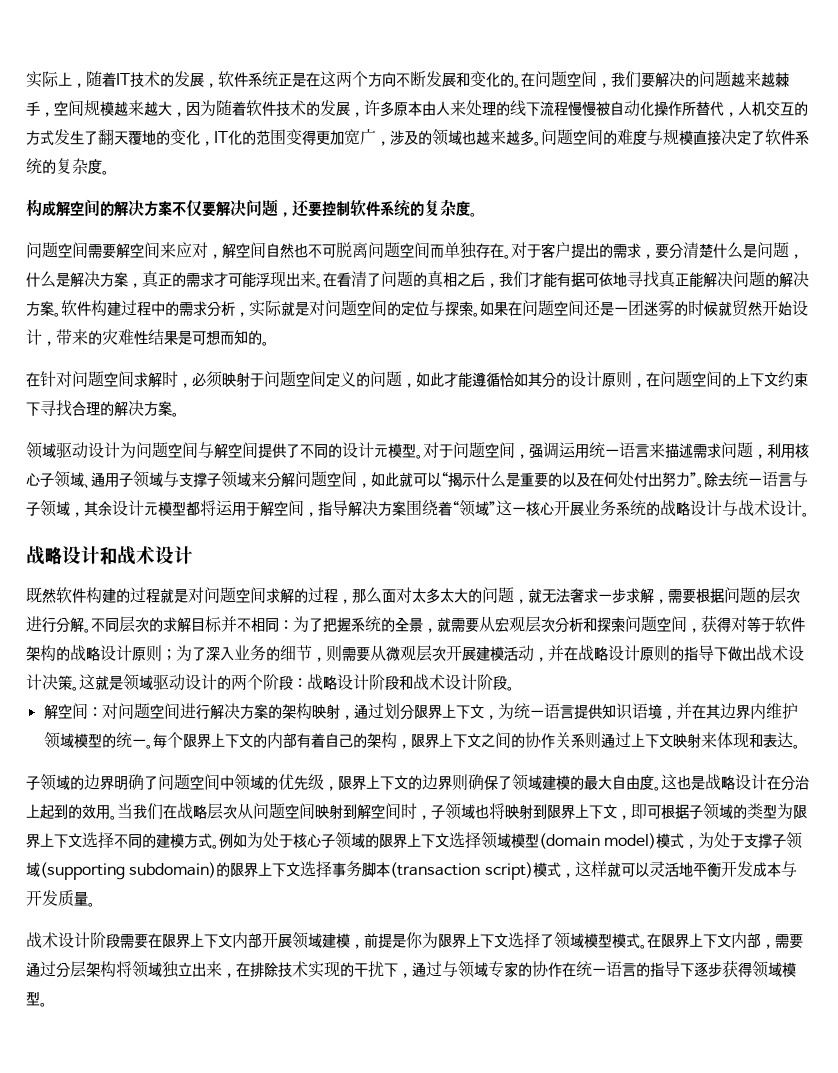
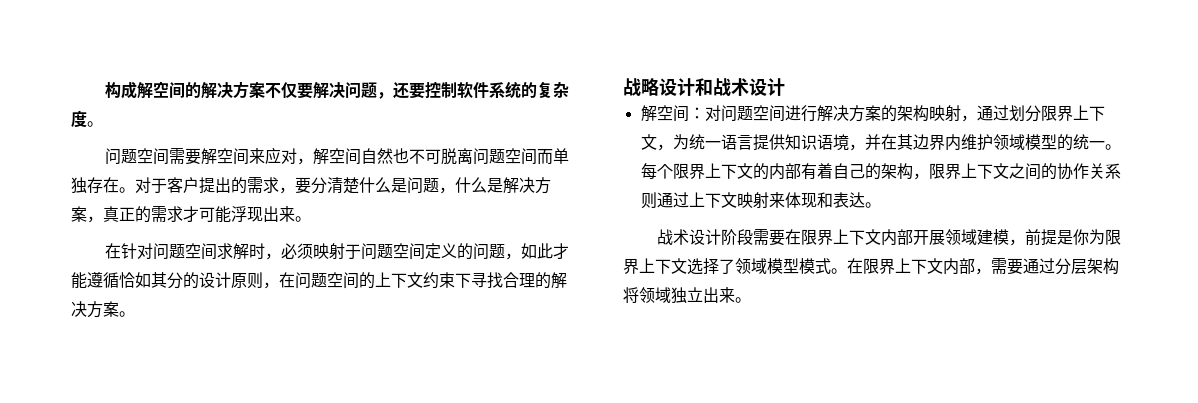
- 实际上，随着IT技术的发展，软件系统正是在这两个方向不断发展和变化的。在问题空间，我们要解决的问题越来越棘手，空间规模越来越大，因为随着软件技术的发展，许多原本由人来处理的线下流程慢慢被自动化操作所替代，人机交互的方式发生了翻天覆地的变化，IT化的范围变得更加宽广，涉及的领域也越来越多。问题空间的难度与规模直接决定了软件系统的复杂度。
- 在看清了问题的真相之后，我们才能有据可依地寻找真正能解决问题的解决方案。软件构建过程中的需求分析，实际就是对问题空间的定位与探索。如果在问题空间还是一团迷雾的时候就贸然开始设计，带来的灾难性结果是可想而知的。
- 领域驱动设计为问题空间与解空间提供了不同的设计元模型。对于问题空间，强调运用统一语言来描述需求问题，利用核心子领域、通用子领域与支撑子领域来分解问题空间，如此就可以“揭示什么是重要的以及在何处付出努力”。除去统一语言与子领域，其余设计元模型都将运用于解空间，指导解决方案围绕着“领域”这一核心开展业务系统的战略设计与战术设计。
- 既然软件构建的过程就是对问题空间求解的过程，那么面对太多太大的问题，就无法奢求一步求解，需要根据问题的层次进行分解。不同层次的求解目标并不相同：为了把握系统的全景，就需要从宏观层次分析和探索问题空间，获得对等于软件架构的战略设计原则；为了深入业务的细节，则需要从微观层次开展建模活动，并在战略设计原则的指导下做出战术设计决策。这就是领域驱动设计的两个阶段：战略设计阶段和战术设计阶段。
- 子领域的边界明确了问题空间中领域的优先级，限界上下文的边界则确保了领域建模的最大自由度。这也是战略设计在分治上起到的效用。当我们在战略层次从问题空间映射到解空间时，子领域也将映射到限界上下文，即可根据子领域的类型为限界上下文选择不同的建模方式。例如为处于核心子领域的限界上下文选择领域模型(domain model)模式，为处于支撑子领域(supporting subdomain)的限界上下文选择事务脚本(transaction script)模式，这样就可以灵活地平衡开发成本与开发质量。
- 在限界上下文内部，需要通过分层架构将领域独立出来，在排除技术实现的干扰下，通过与领域专家的协作在统一语言的指导下逐步获得领域模型。
+ 在限界上下文内部，需要通过分层架构将领域独立出来。

